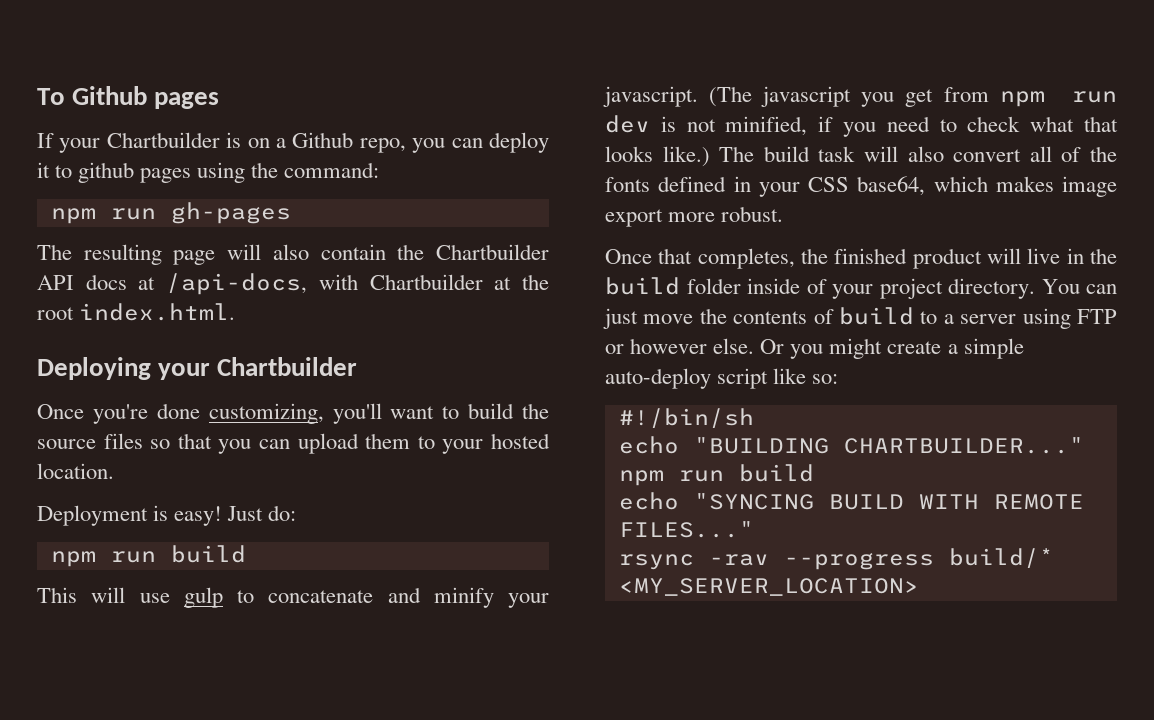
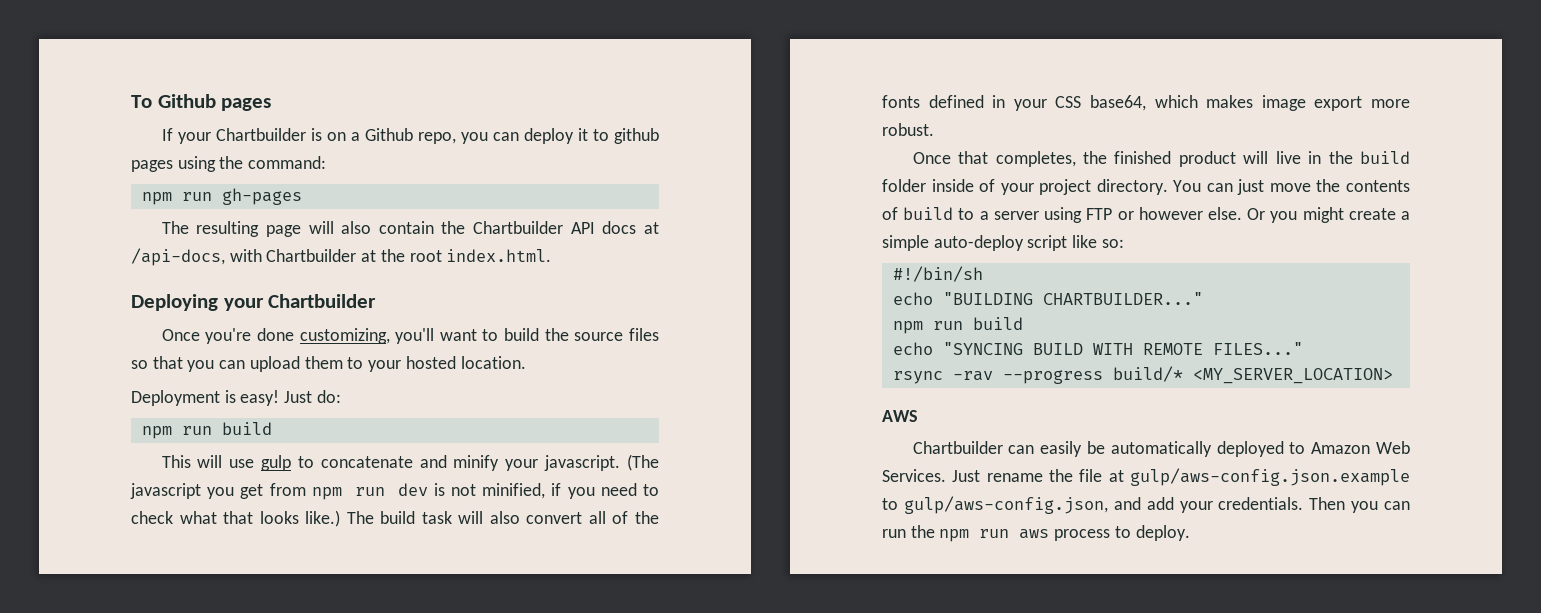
+ AWS
+ Chartbuilder can easily be automatically deployed to Amazon Web Services. Just rename the file at gulp/aws-config.json.example to gulp/aws-config.json, and add your credentials. Then you can run the npm run aws process to deploy.

